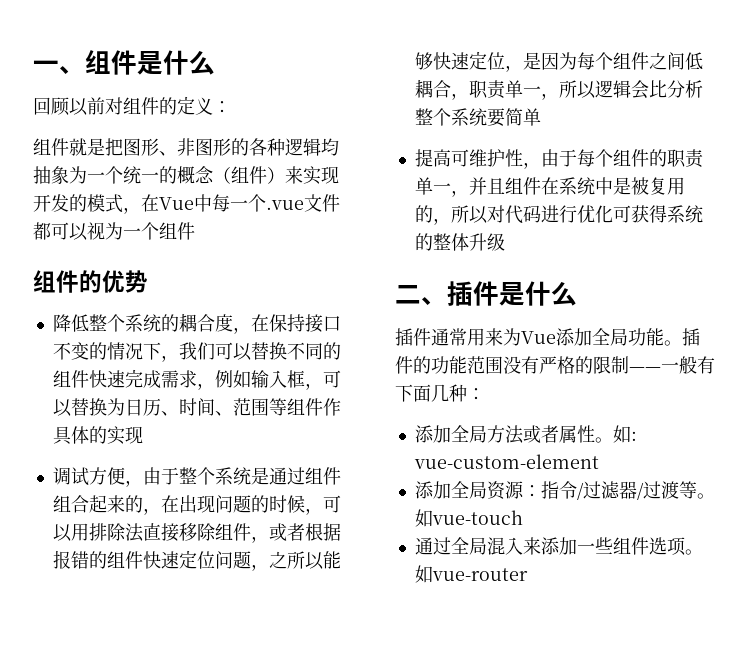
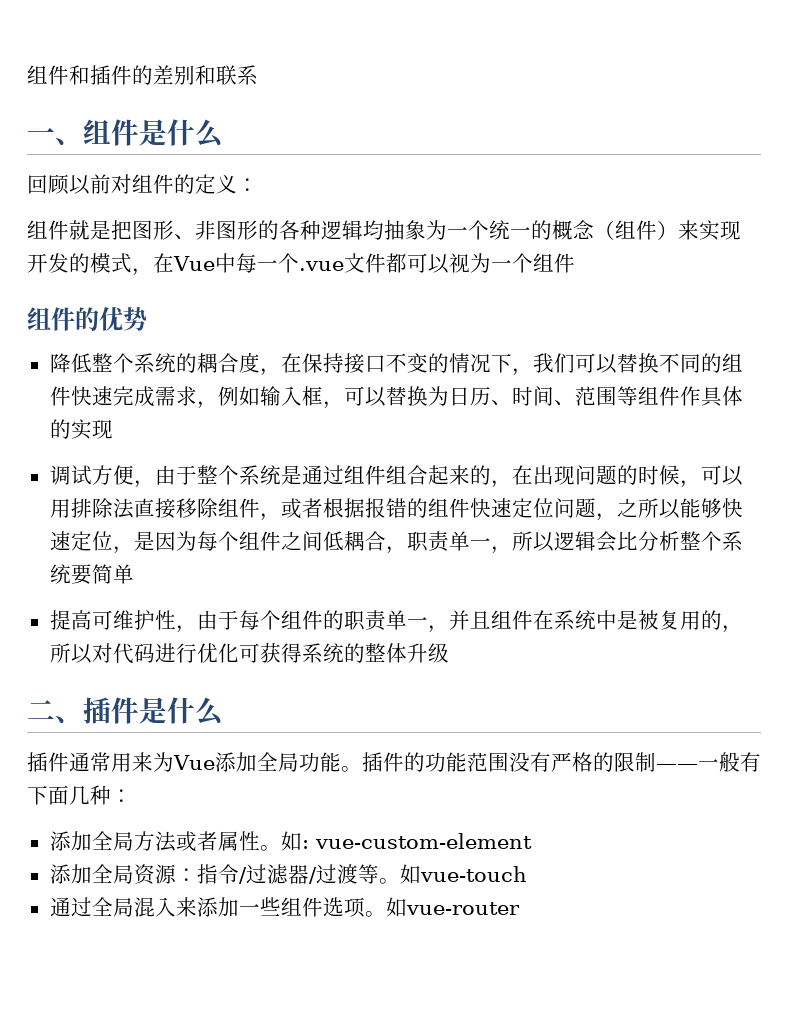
+ 组件和插件的差别和联系

